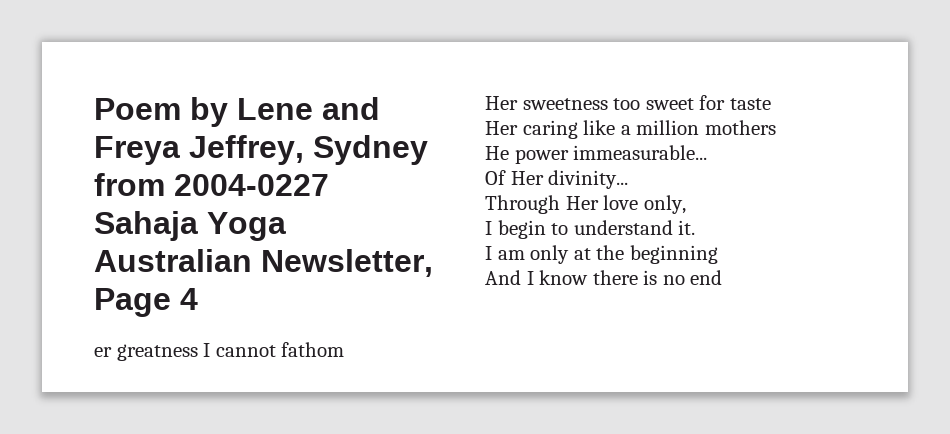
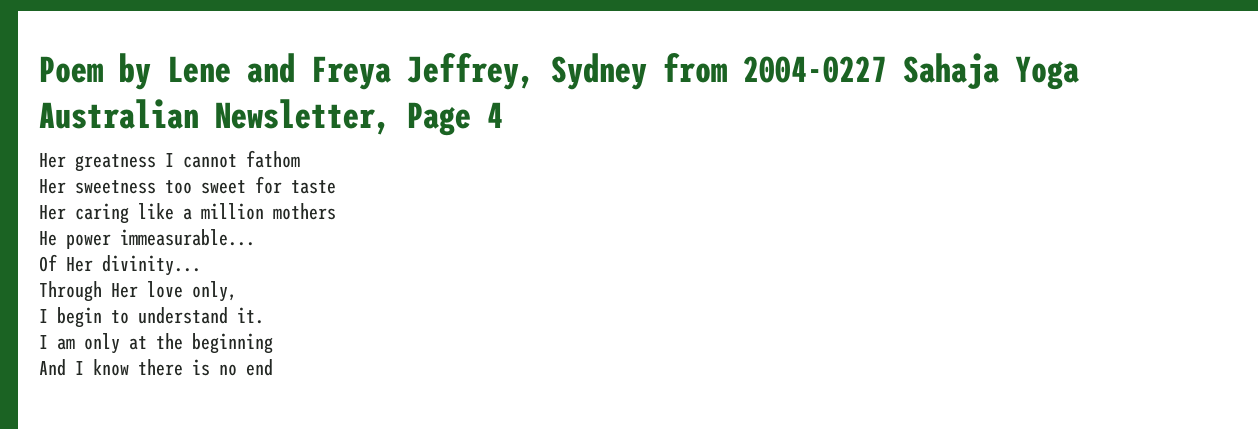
- er greatness I cannot fathom
+ Her greatness I cannot fathom

